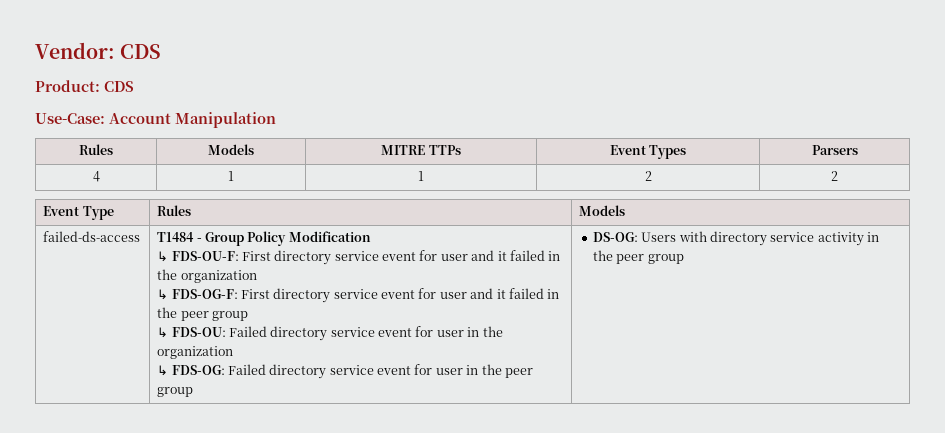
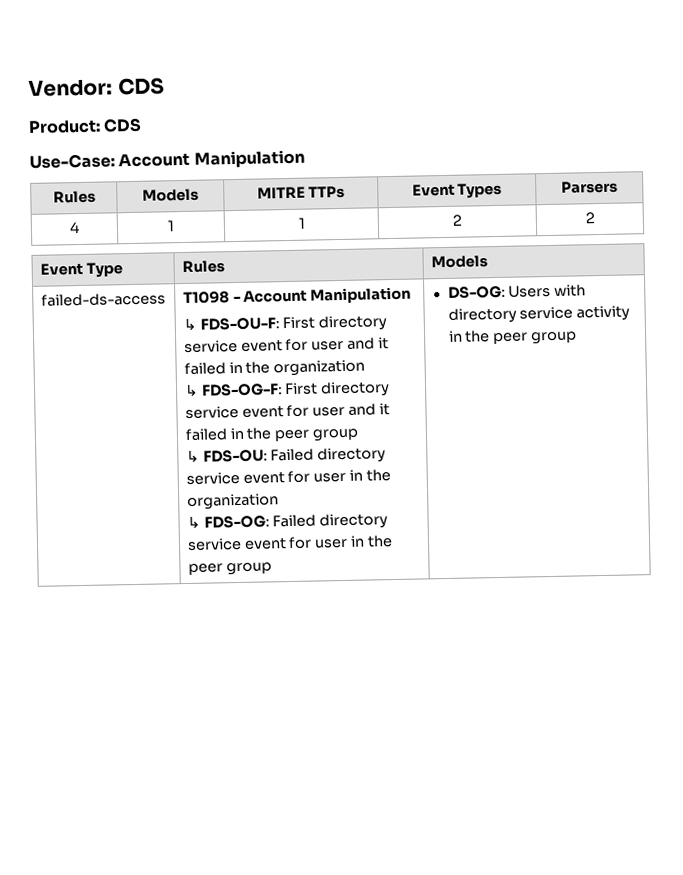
- T1484 - Group Policy Modification
+ T1098 - Account Manipulation

